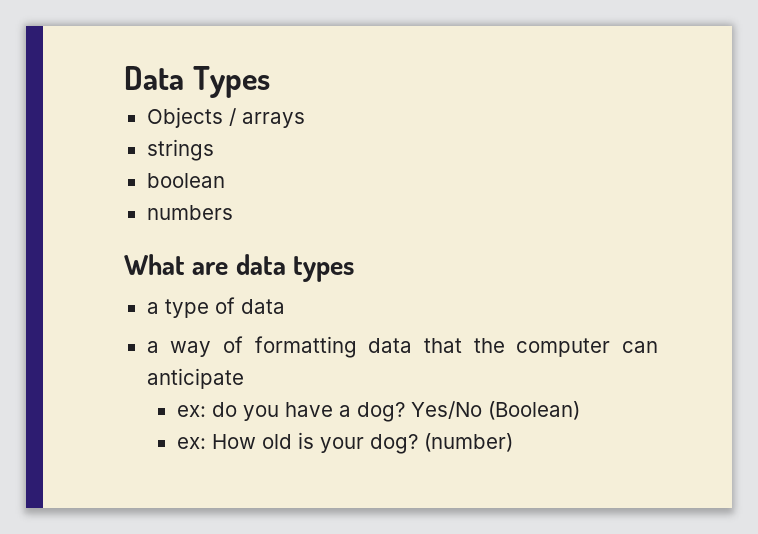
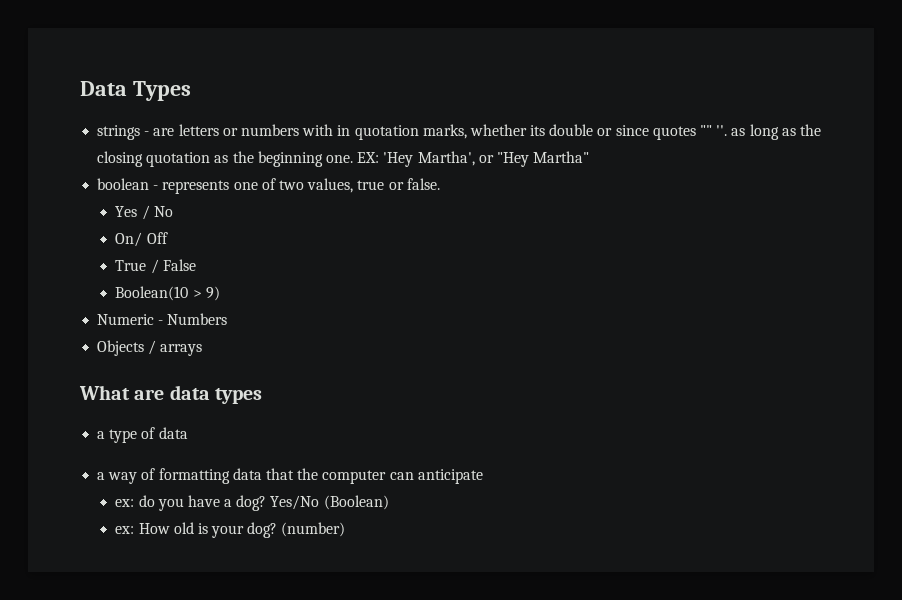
+ strings - are letters or numbers with in quotation marks, whether its double or since quotes "" ''. as long as the closing quotation as the beginning one. EX: 'Hey Martha', or "Hey Martha"
+ boolean - represents one of two values, true or false.
+ Yes / No
+ On/ Off
+ True / False
+ Boolean(10 > 9)
+ Numeric - Numbers
- strings
- boolean
- numbers

